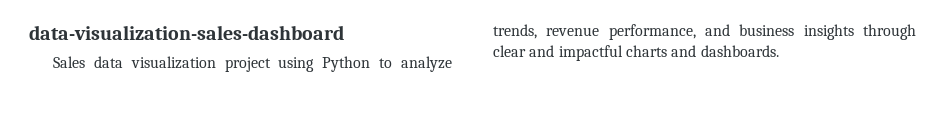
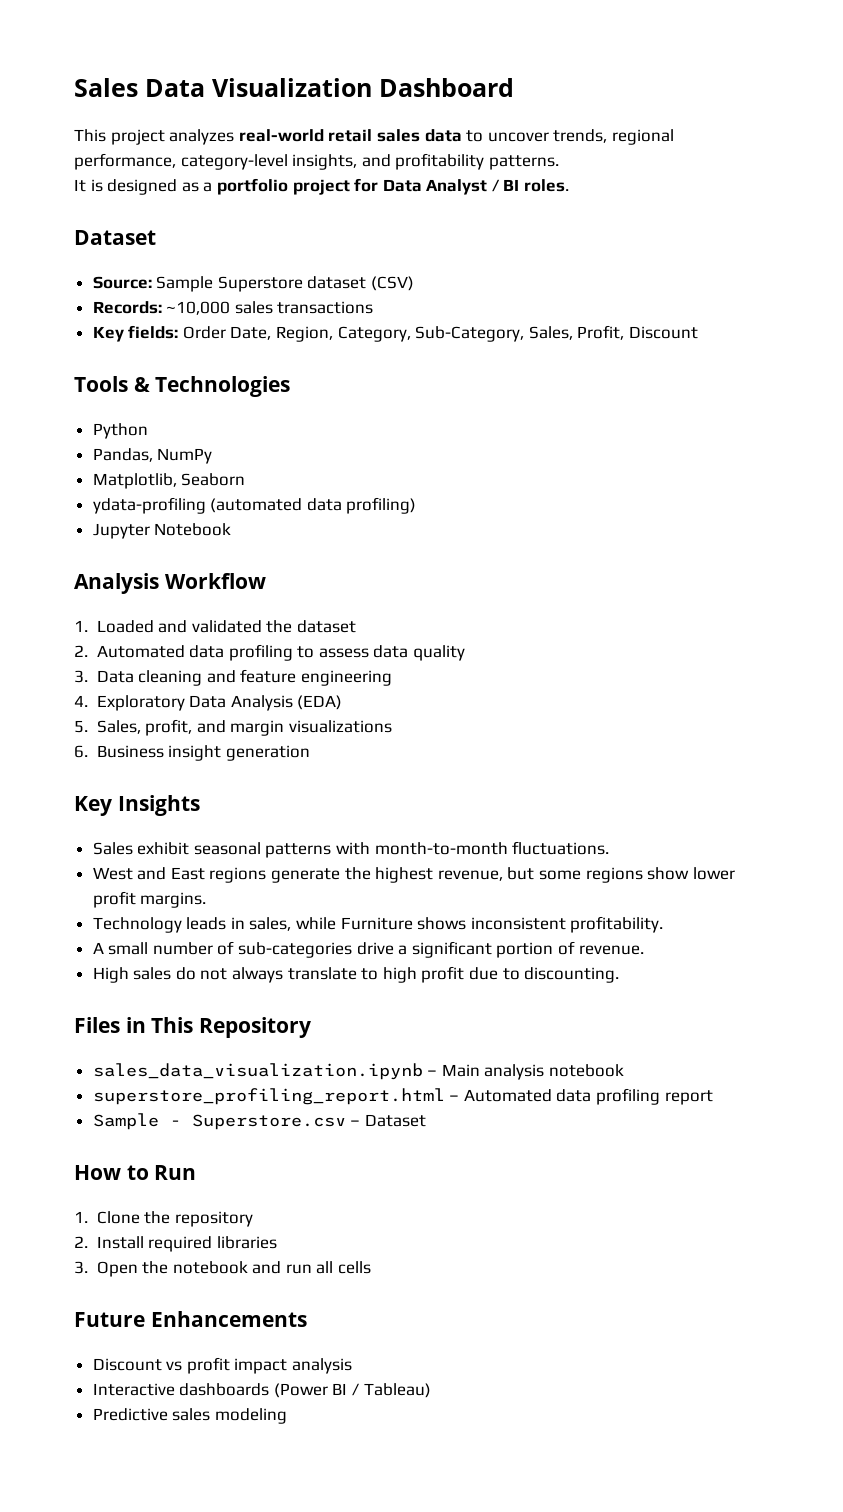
- data-visualization-sales-dashboard
- Sales data visualization project using Python to analyze trends, revenue performance, and business insights through clear and impactful charts and dashboards.
+ Sales Data Visualization Dashboard
+ This project analyzes real-world retail sales data to uncover trends, regional performance, category-level insights, and profitability patterns.
+ It is designed as a portfolio project for Data Analyst / BI roles.
+ Dataset
+ Source: Sample Superstore dataset (CSV)
+ Records: ~10,000 sales transactions
+ Key fields: Order Date, Region, Category, Sub-Category, Sales, Profit, Discount
+ Tools & Technologies
+ Python
+ Pandas, NumPy
+ Matplotlib, Seaborn
+ ydata-profiling (automated data profiling)
+ Jupyter Notebook
+ Analysis Workflow
+ 1. Loaded and validated the dataset
+ 2. Automated data profiling to assess data quality
+ 3. Data cleaning and feature engineering
+ 4. Exploratory Data Analysis (EDA)
+ 5. Sales, profit, and margin visualizations
+ 6. Business insight generation
+ Key Insights
+ Sales exhibit seasonal patterns with month-to-month fluctuations.
+ West and East regions generate the highest revenue, but some regions show lower profit margins.
+ Technology leads in sales, while Furniture shows inconsistent profitability.
+ A small number of sub-categories drive a significant portion of revenue.
+ High sales do not always translate to high profit due to discounting.
+ Files in This Repository
+ sales_data_visualization.ipynb – Main analysis notebook
+ superstore_profiling_report.html – Automated data profiling report
+ Sample - Superstore.csv – Dataset
+ How to Run
+ 1. Clone the repository
+ 2. Install required libraries
+ 3. Open the notebook and run all cells
+ Future Enhancements
+ Discount vs profit impact analysis
+ Interactive dashboards (Power BI / Tableau)
+ Predictive sales modeling

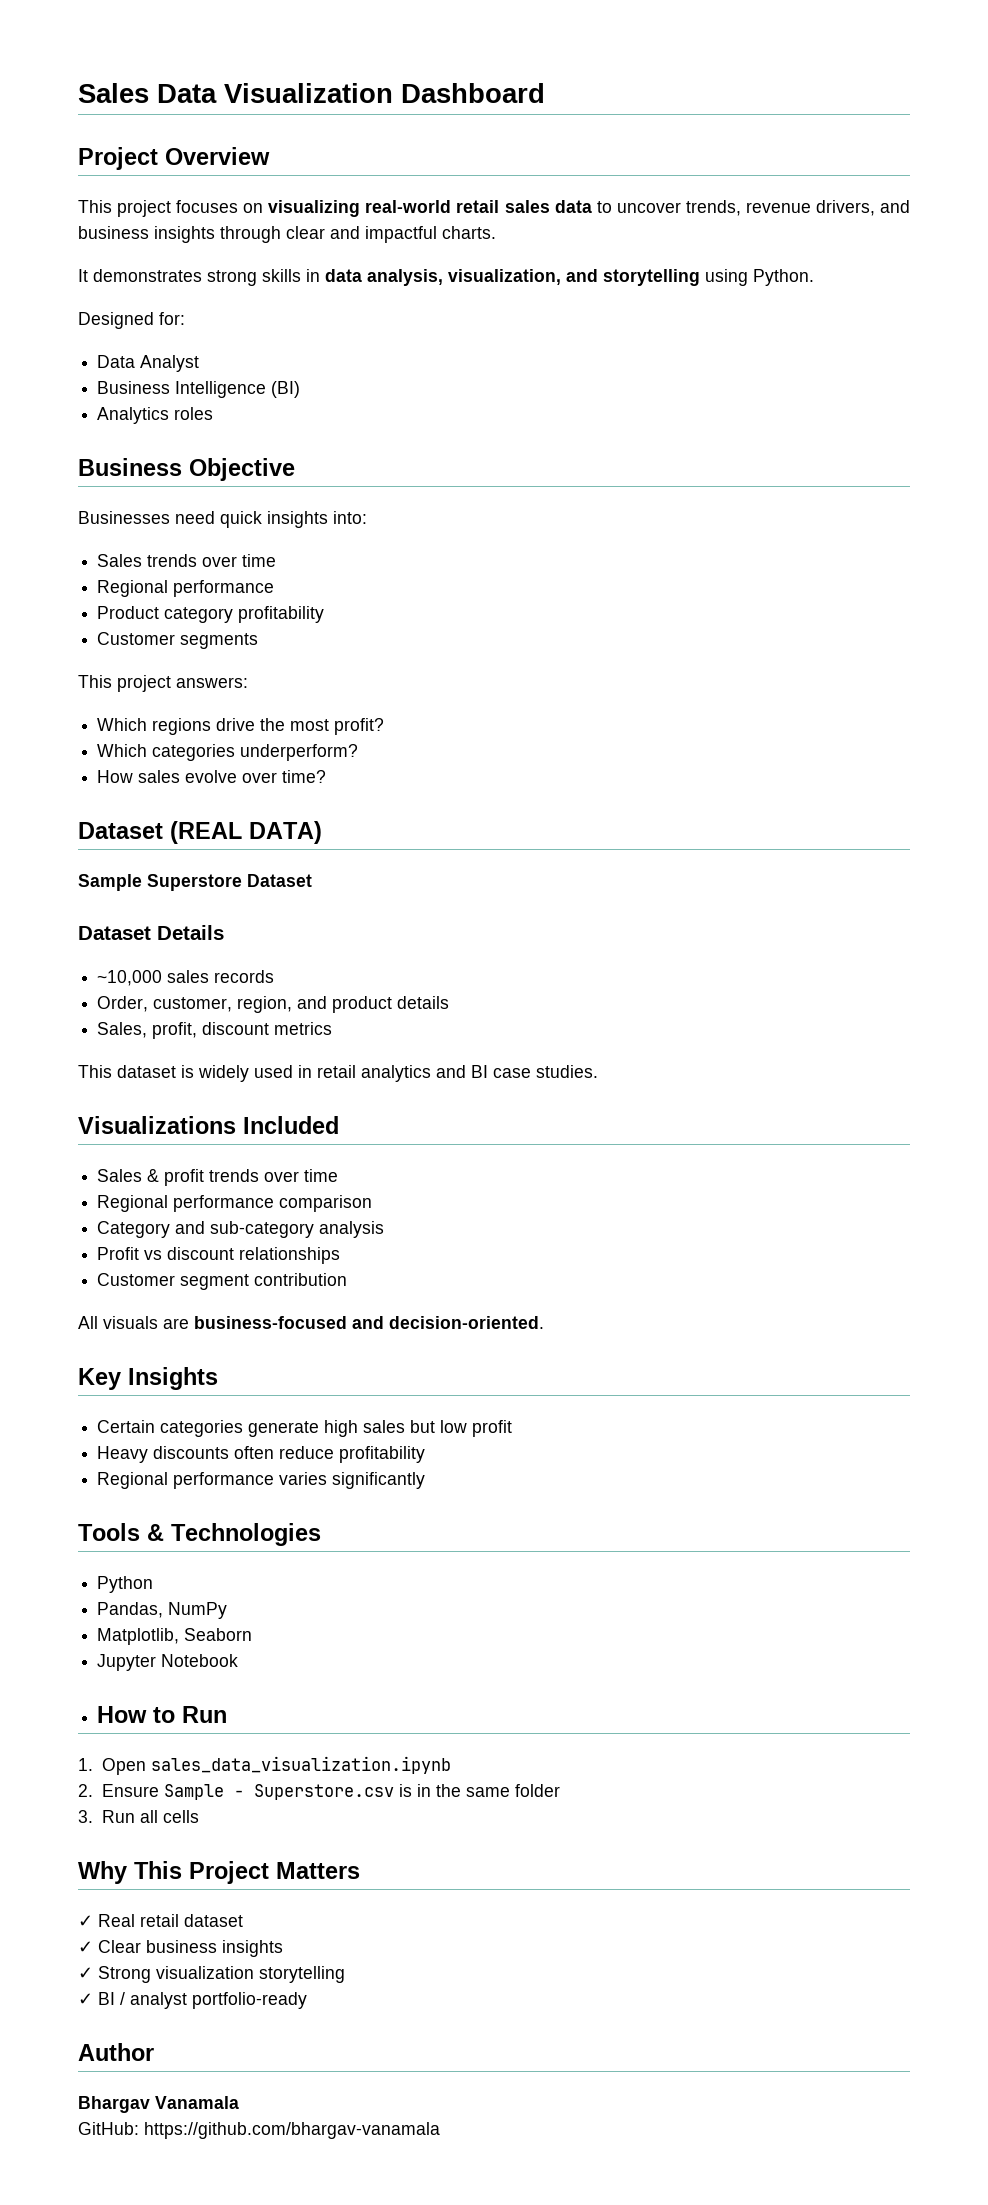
- This project analyzes real-world retail sales data to uncover trends, regional performance, category-level insights, and profitability patterns.
- It is designed as a portfolio project for Data Analyst / BI roles.
- Dataset
- Source: Sample Superstore dataset (CSV)
- Records: ~10,000 sales transactions
- Key fields: Order Date, Region, Category, Sub-Category, Sales, Profit, Discount
+ Project Overview
+ This project focuses on visualizing real-world retail sales data to uncover trends, revenue drivers, and business insights through clear and impactful charts.
+ It demonstrates strong skills in data analysis, visualization, and storytelling using Python.
+ Designed for:
+ Data Analyst
+ Business Intelligence (BI)
+ Analytics roles
+ Business Objective
+ Businesses need quick insights into:
+ Sales trends over time
+ Regional performance
+ Product category profitability
+ Customer segments
+ This project answers:
+ Which regions drive the most profit?
+ Which categories underperform?
+ How sales evolve over time?
+ Dataset (REAL DATA)
+ Sample Superstore Dataset
+ Dataset Details
+ ~10,000 sales records
+ Order, customer, region, and product details
+ Sales, profit, discount metrics
+ This dataset is widely used in retail analytics and BI case studies.
+ Visualizations Included
+ Sales & profit trends over time
+ Regional performance comparison
+ Category and sub-category analysis
+ Profit vs discount relationships
+ Customer segment contribution
+ All visuals are business-focused and decision-oriented.
+ Key Insights
+ Certain categories generate high sales but low profit
+ Heavy discounts often reduce profitability
+ Regional performance varies significantly
- ydata-profiling (automated data profiling)
  Jupyter Notebook
- Analysis Workflow
- 1. Loaded and validated the dataset
- 2. Automated data profiling to assess data quality
- 3. Data cleaning and feature engineering
- 4. Exploratory Data Analysis (EDA)
- 5. Sales, profit, and margin visualizations
- 6. Business insight generation
- Key Insights
- Sales exhibit seasonal patterns with month-to-month fluctuations.
- West and East regions generate the highest revenue, but some regions show lower profit margins.
- Technology leads in sales, while Furniture shows inconsistent profitability.
- A small number of sub-categories drive a significant portion of revenue.
- High sales do not always translate to high profit due to discounting.
- Files in This Repository
- sales_data_visualization.ipynb – Main analysis notebook
- superstore_profiling_report.html – Automated data profiling report
- Sample - Superstore.csv – Dataset
  How to Run
- 1. Clone the repository
- 2. Install required libraries
- 3. Open the notebook and run all cells
- Future Enhancements
- Discount vs profit impact analysis
- Interactive dashboards (Power BI / Tableau)
- Predictive sales modeling
+ 1. Open sales_data_visualization.ipynb
+ 2. Ensure Sample - Superstore.csv is in the same folder
+ 3. Run all cells
+ Why This Project Matters
+ ✓ Real retail dataset
+ ✓ Clear business insights
+ ✓ Strong visualization storytelling
+ ✓ BI / analyst portfolio-ready
+ Author
+ Bhargav Vanamala
+ GitHub: https://github.com/bhargav-vanamala

